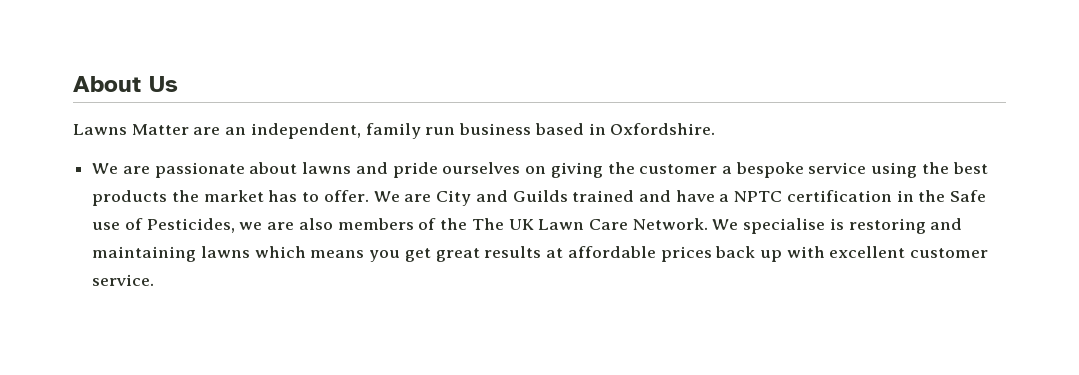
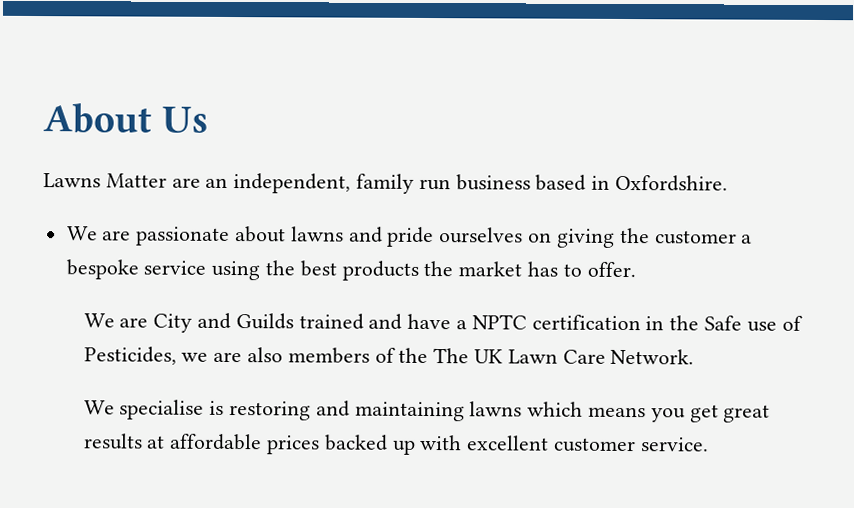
- We are passionate about lawns and pride ourselves on giving the customer a bespoke service using the best products the market has to offer. We are City and Guilds trained and have a NPTC certification in the Safe use of Pesticides, we are also members of the The UK Lawn Care Network. We specialise is restoring and maintaining lawns which means you get great results at affordable prices back up with excellent customer service.
+ We are passionate about lawns and pride ourselves on giving the customer a bespoke service using the best products the market has to offer.
+ We are City and Guilds trained and have a NPTC certification in the Safe use of Pesticides, we are also members of the The UK Lawn Care Network.
+ We specialise is restoring and maintaining lawns which means you get great results at affordable prices backed up with excellent customer service.

